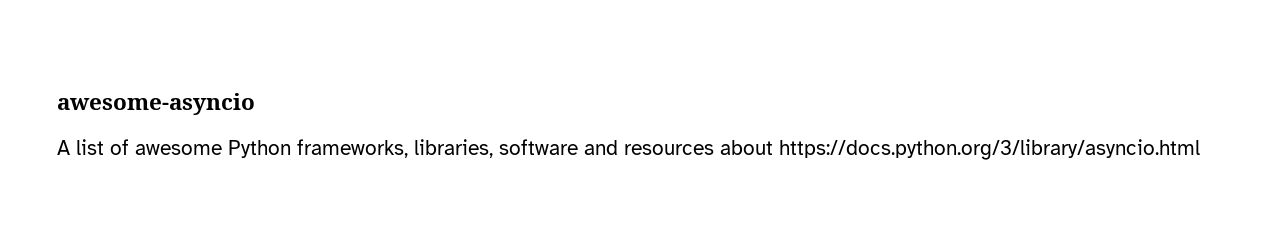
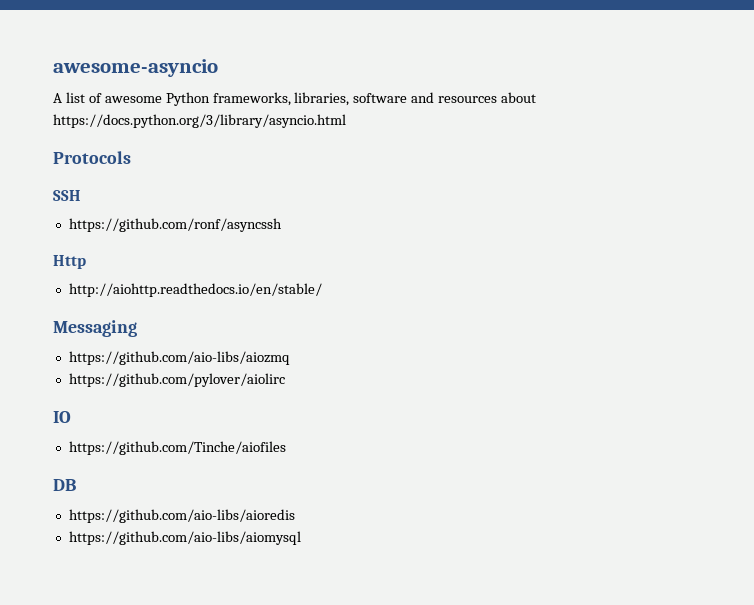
+ Protocols
+ SSH
+ https://github.com/ronf/asyncssh
+ Http
+ http://aiohttp.readthedocs.io/en/stable/
+ Messaging
+ https://github.com/aio-libs/aiozmq
+ https://github.com/pylover/aiolirc
+ IO
+ https://github.com/Tinche/aiofiles
+ DB
+ https://github.com/aio-libs/aioredis
+ https://github.com/aio-libs/aiomysql

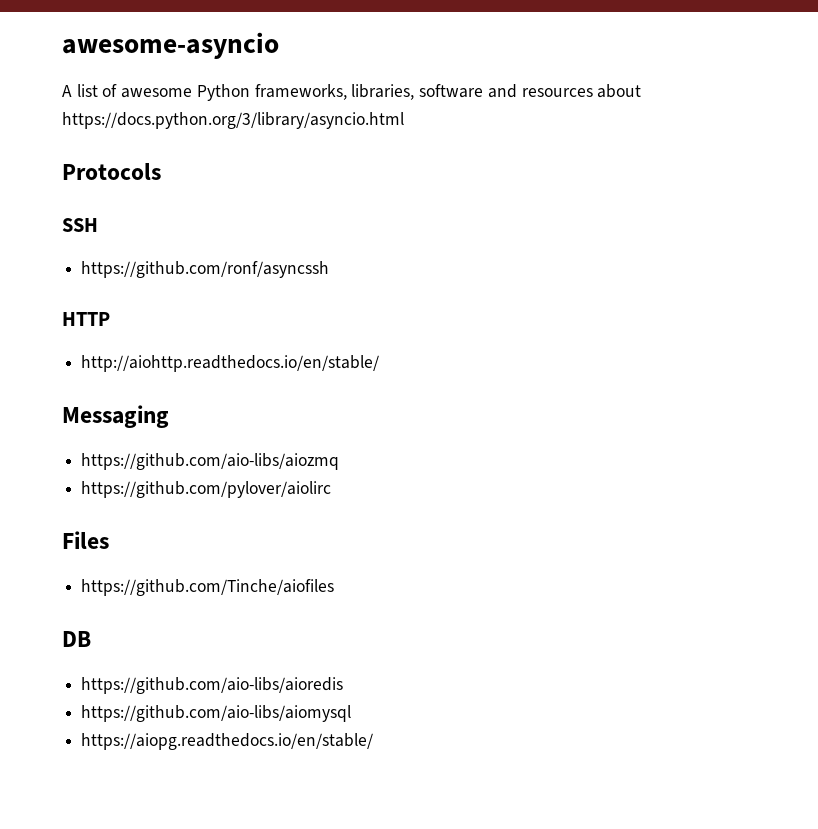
- Http
+ HTTP
- IO
+ Files
+ https://aiopg.readthedocs.io/en/stable/

